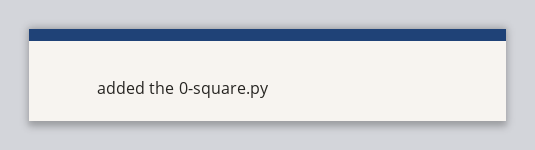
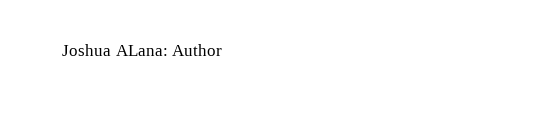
- added the 0-square.py
+ Joshua ALana: Author

